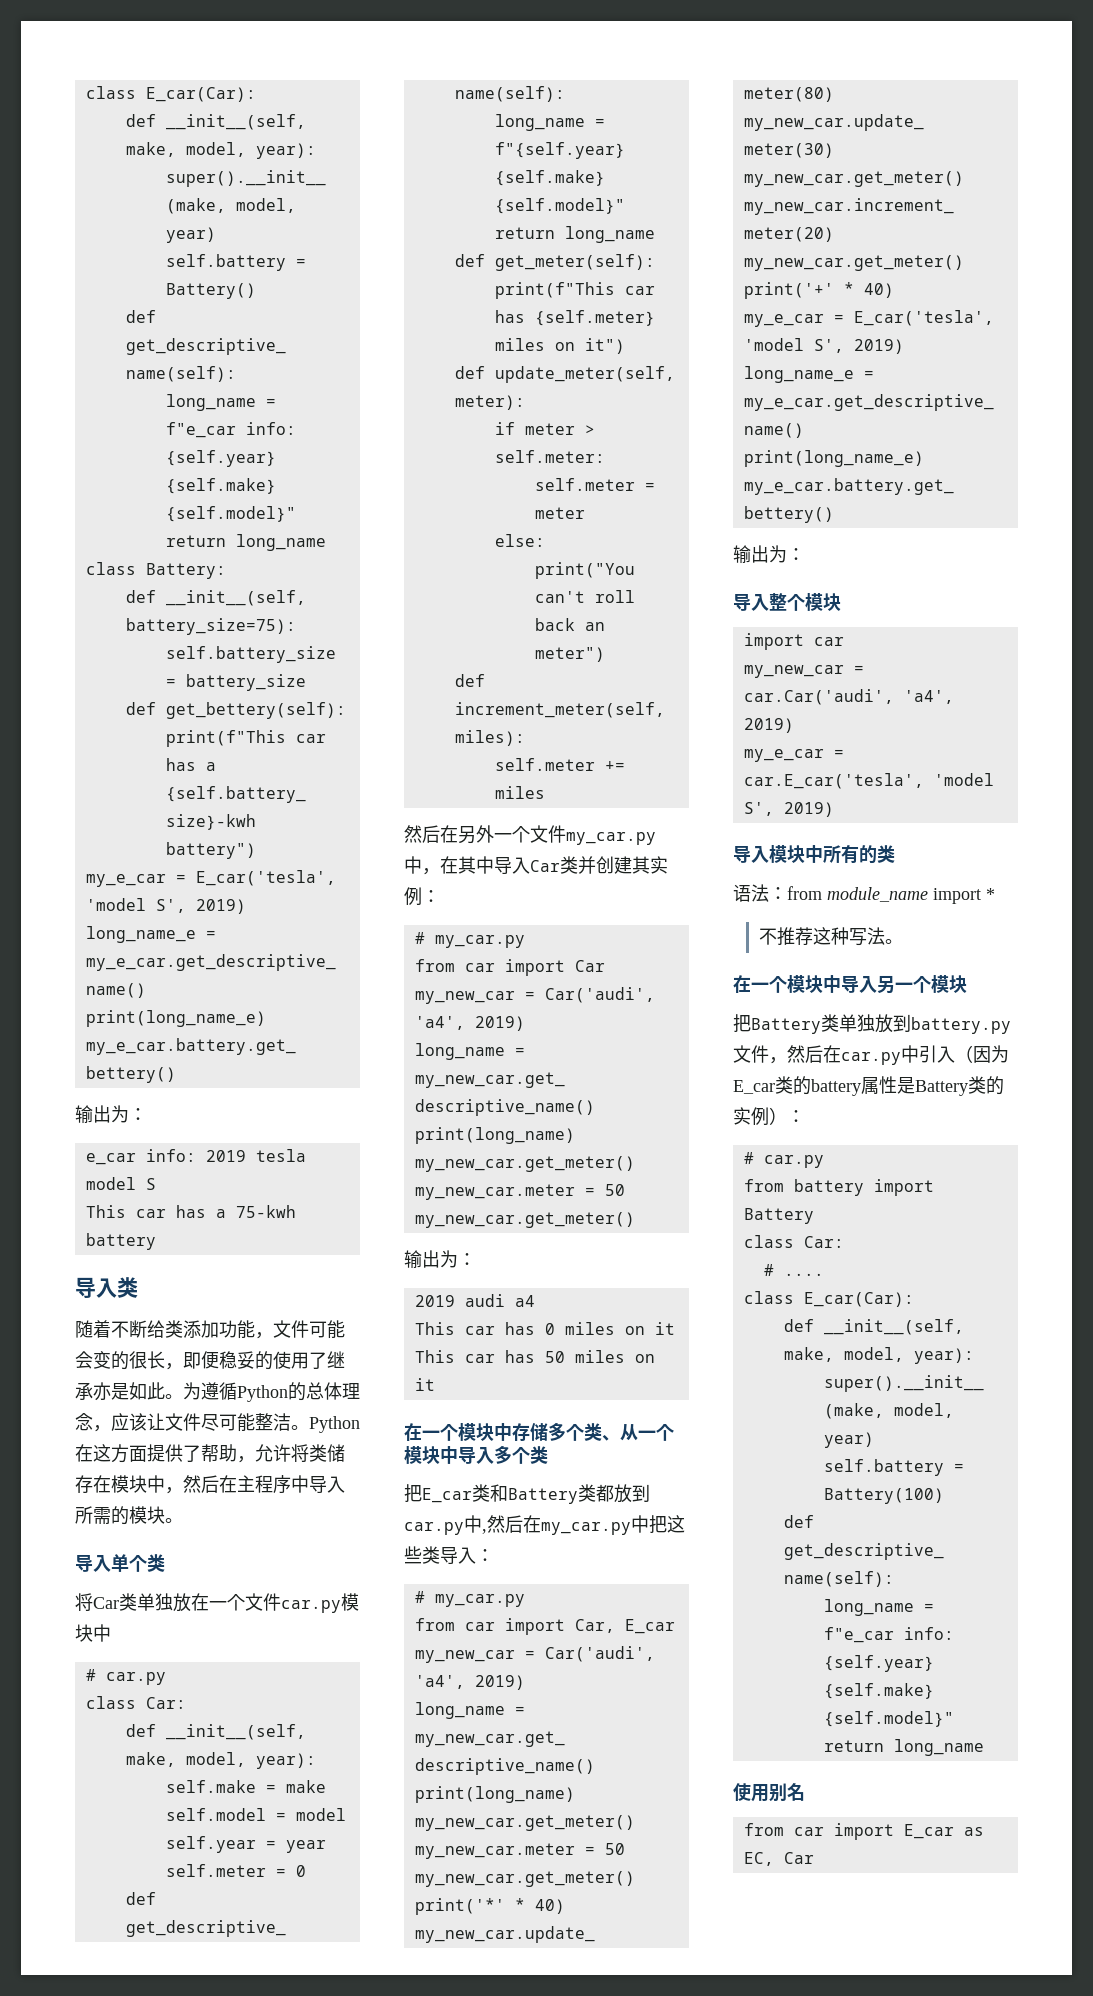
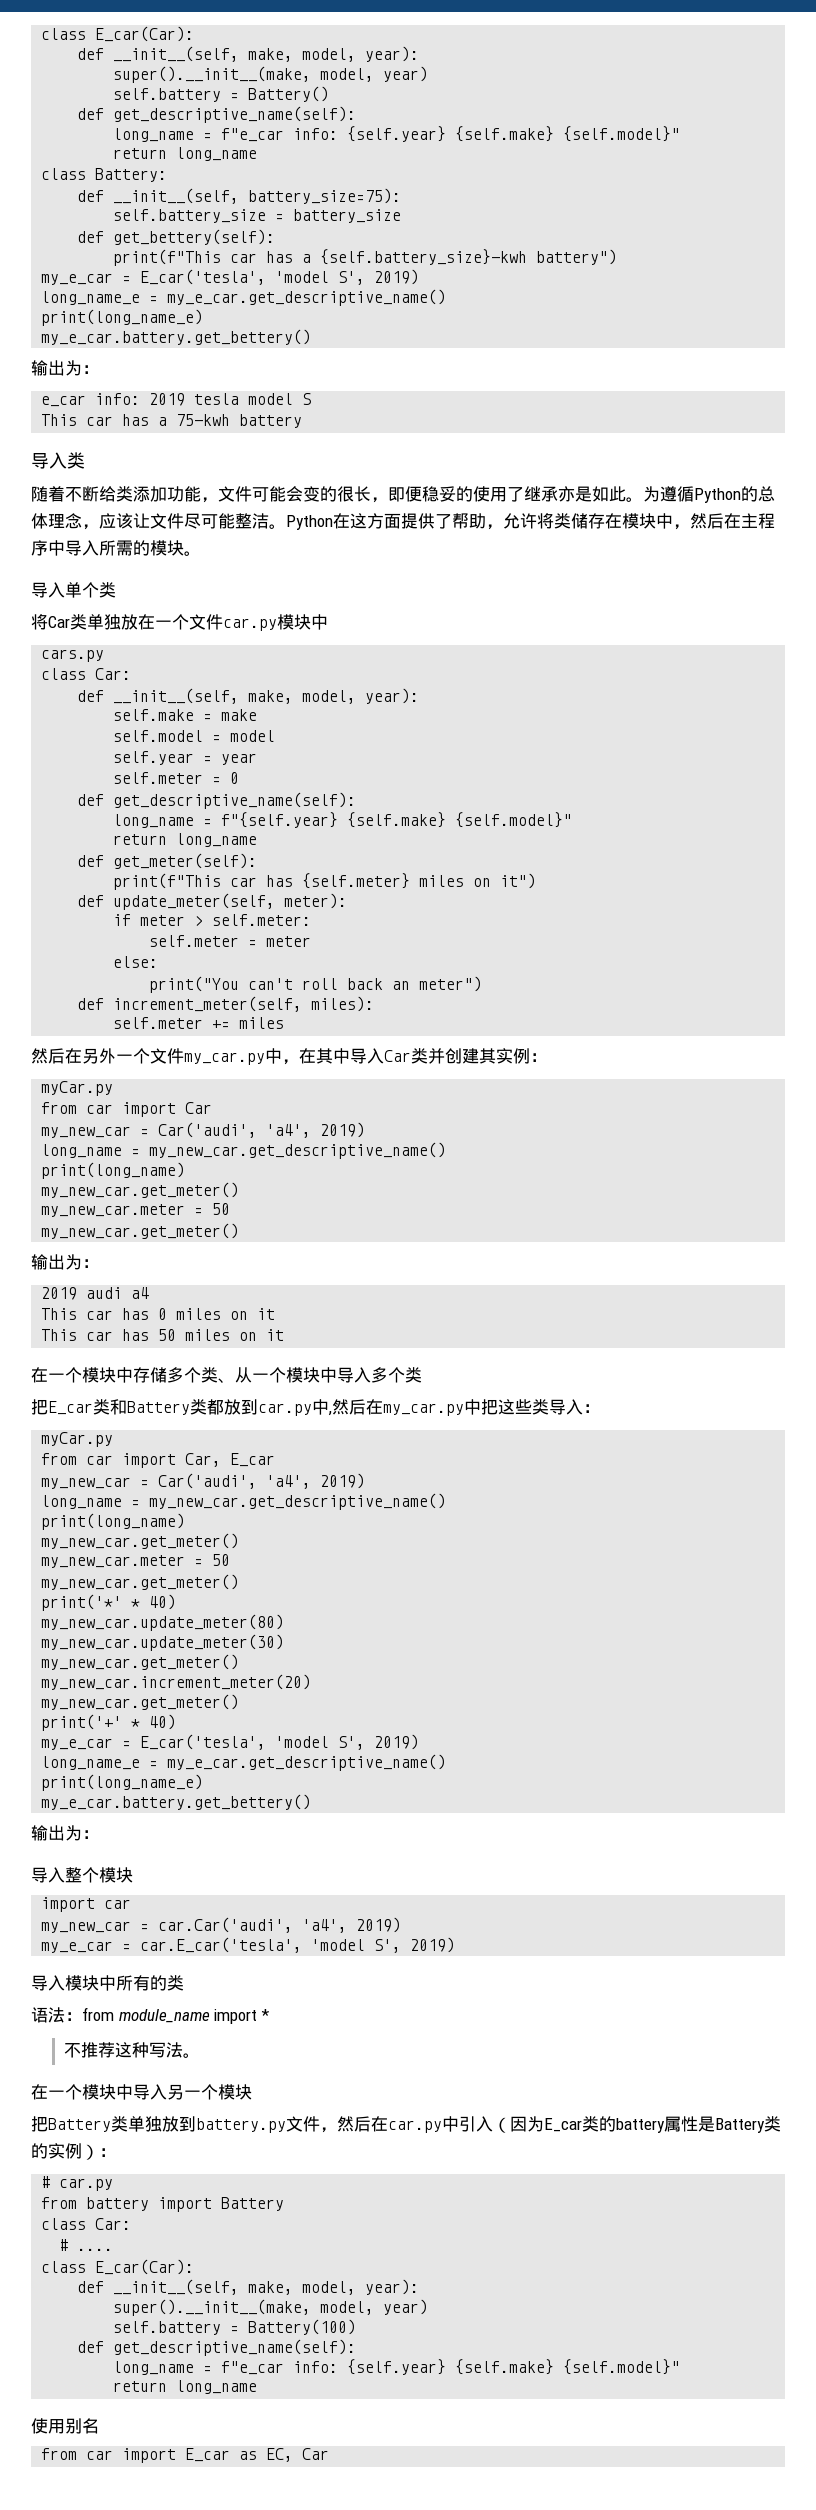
  将Car类单独放在一个文件car.py模块中
- # car.py
+ cars.py
  然后在另外一个文件my_car.py中，在其中导入Car类并创建其实例：
- # my_car.py
+ myCar.py
  把E_car类和Battery类都放到car.py中,然后在my_car.py中把这些类导入：
- # my_car.py
+ myCar.py

